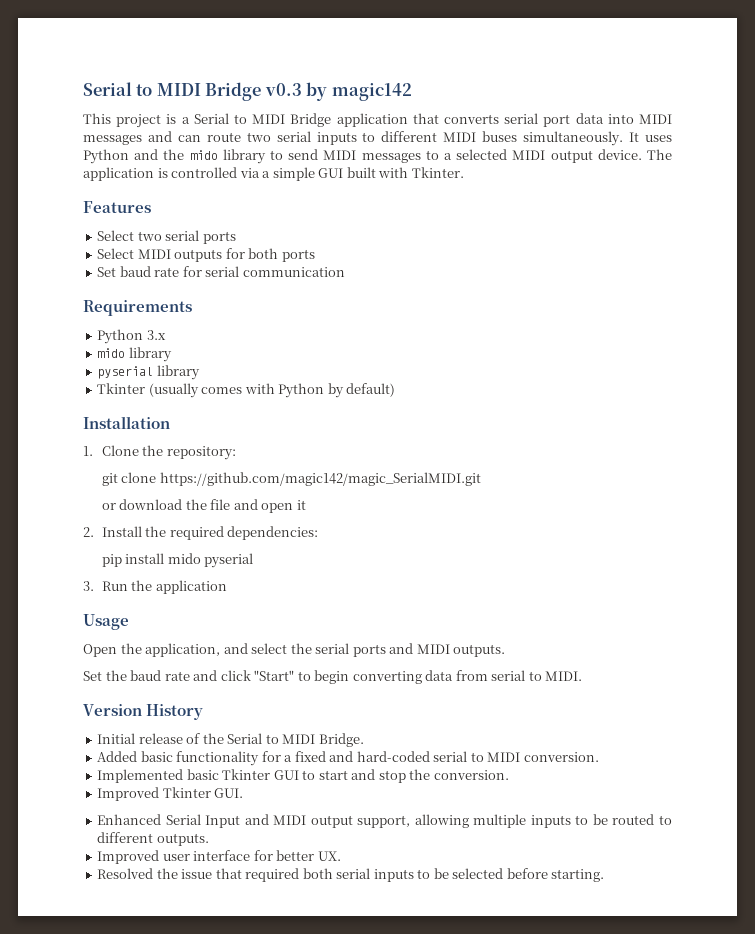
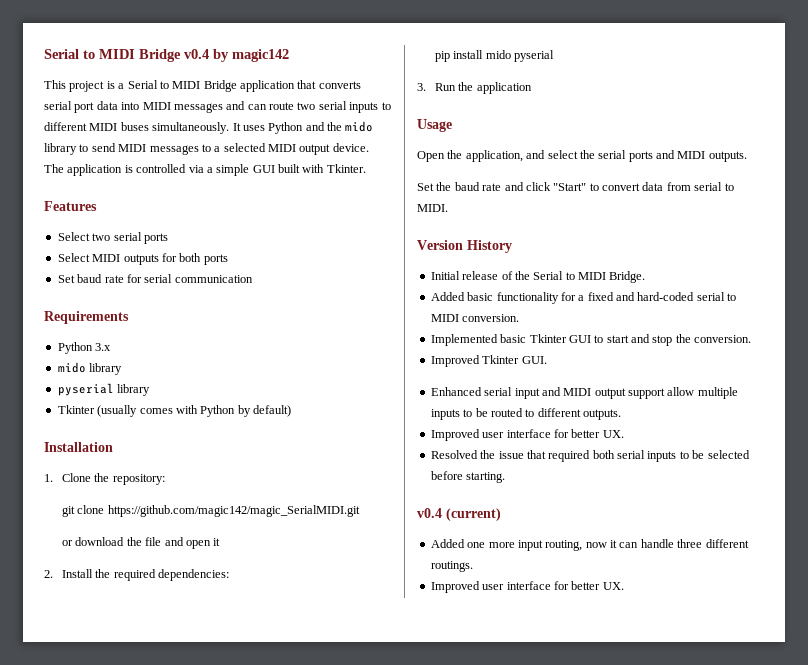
- Serial to MIDI Bridge v0.3 by magic142
+ Serial to MIDI Bridge v0.4 by magic142
- Set the baud rate and click "Start" to begin converting data from serial to MIDI.
+ Set the baud rate and click "Start" to convert data from serial to MIDI.
- Enhanced Serial Input and MIDI output support, allowing multiple inputs to be routed to different outputs.
+ Enhanced serial input and MIDI output support allow multiple inputs to be routed to different outputs.
+ v0.4 (current)
+ Added one more input routing, now it can handle three different routings.
+ Improved user interface for better UX.

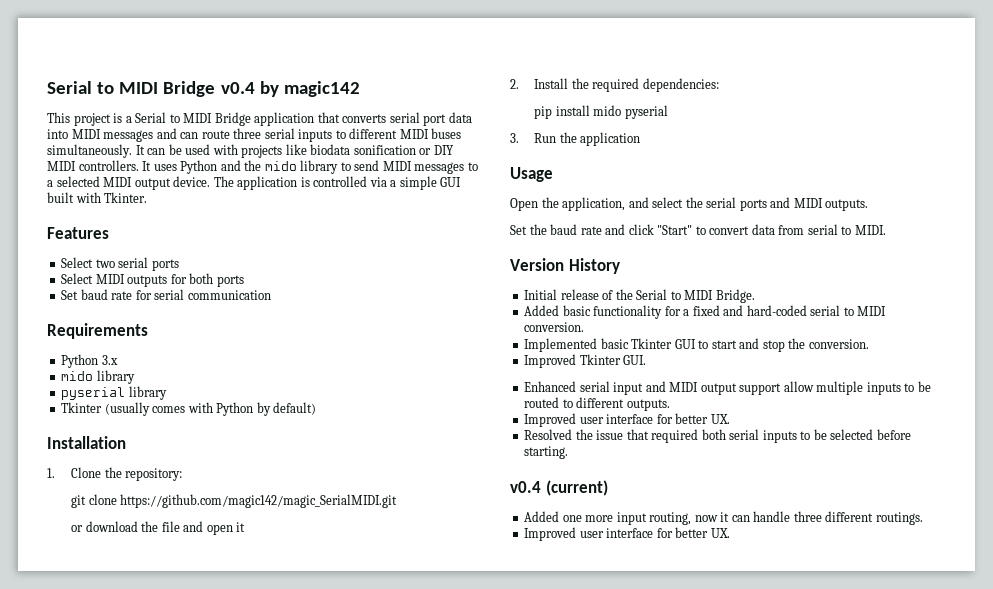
- This project is a Serial to MIDI Bridge application that converts serial port data into MIDI messages and can route two serial inputs to different MIDI buses simultaneously.
+ This project is a Serial to MIDI Bridge application that converts serial port data into MIDI messages and can route three serial inputs to different MIDI buses simultaneously.
- It uses Python and the mido library to send MIDI messages to a selected MIDI output device.
+ It can be used with projects like biodata sonification or DIY MIDI controllers. It uses Python and the mido library to send MIDI messages to a selected MIDI output device.

